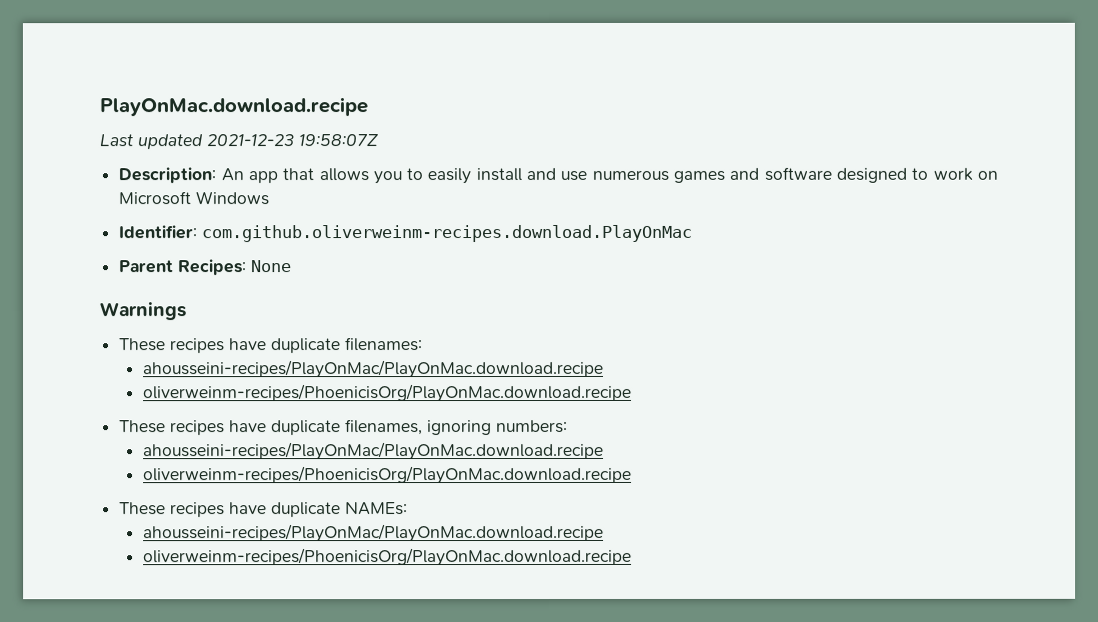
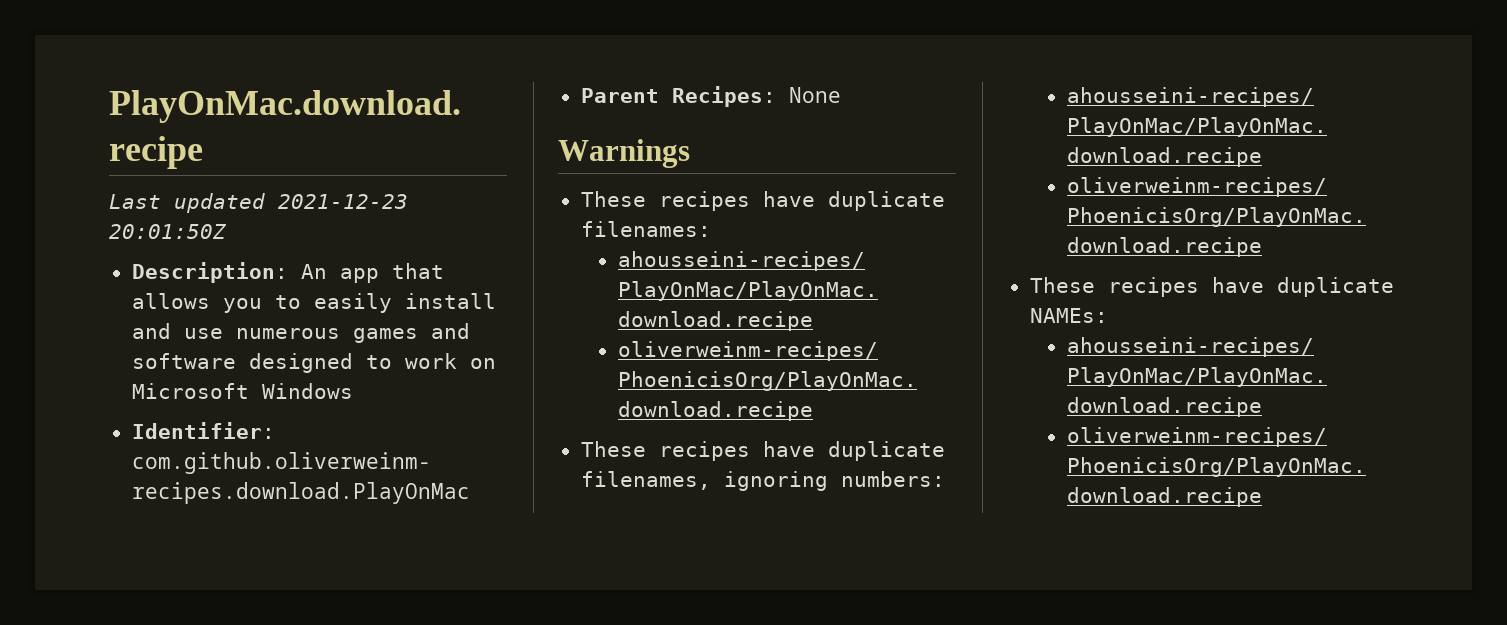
- Last updated 2021-12-23 19:58:07Z
+ Last updated 2021-12-23 20:01:50Z

